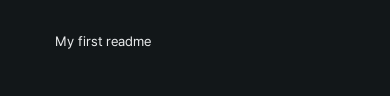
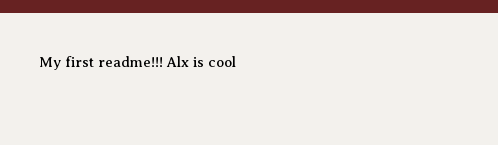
- My first readme
+ My first readme!!! Alx is cool

